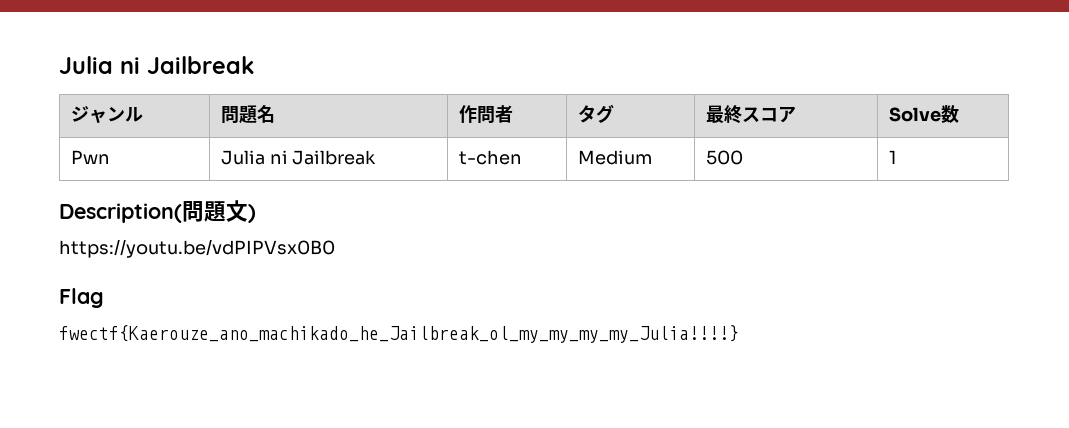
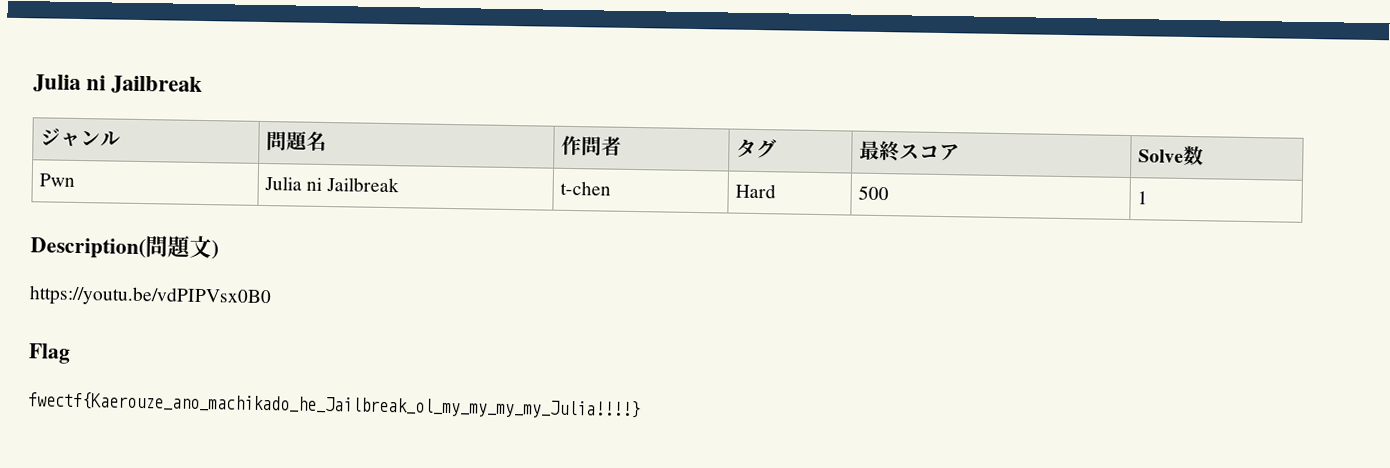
- Pwn | Julia ni Jailbreak | t-chen | Medium | 500 | 1
+ Pwn | Julia ni Jailbreak | t-chen | Hard | 500 | 1

